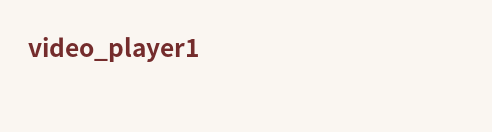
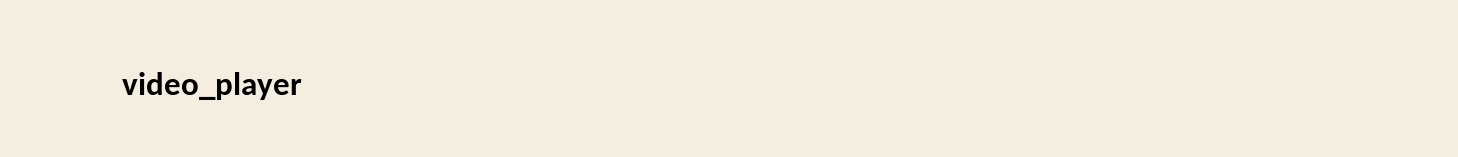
- video_player1
+ video_player

